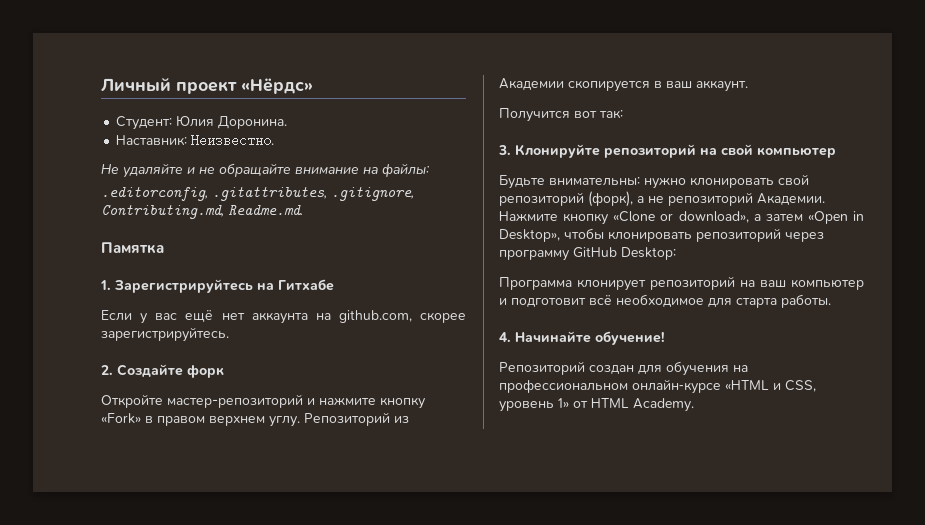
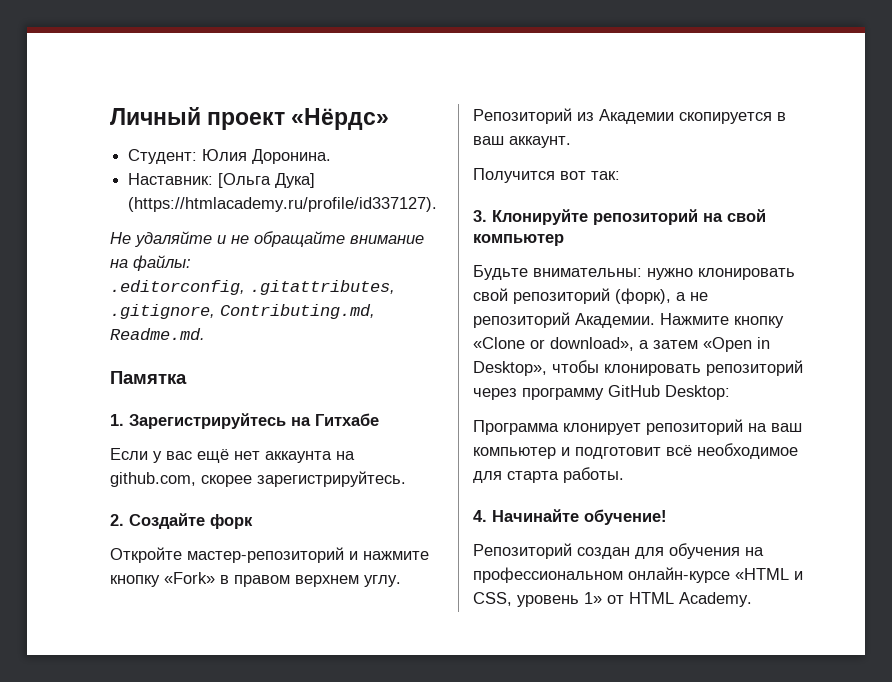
- Наставник: Неизвестно.
+ Наставник: [Ольга Дука] (https://htmlacademy.ru/profile/id337127).

